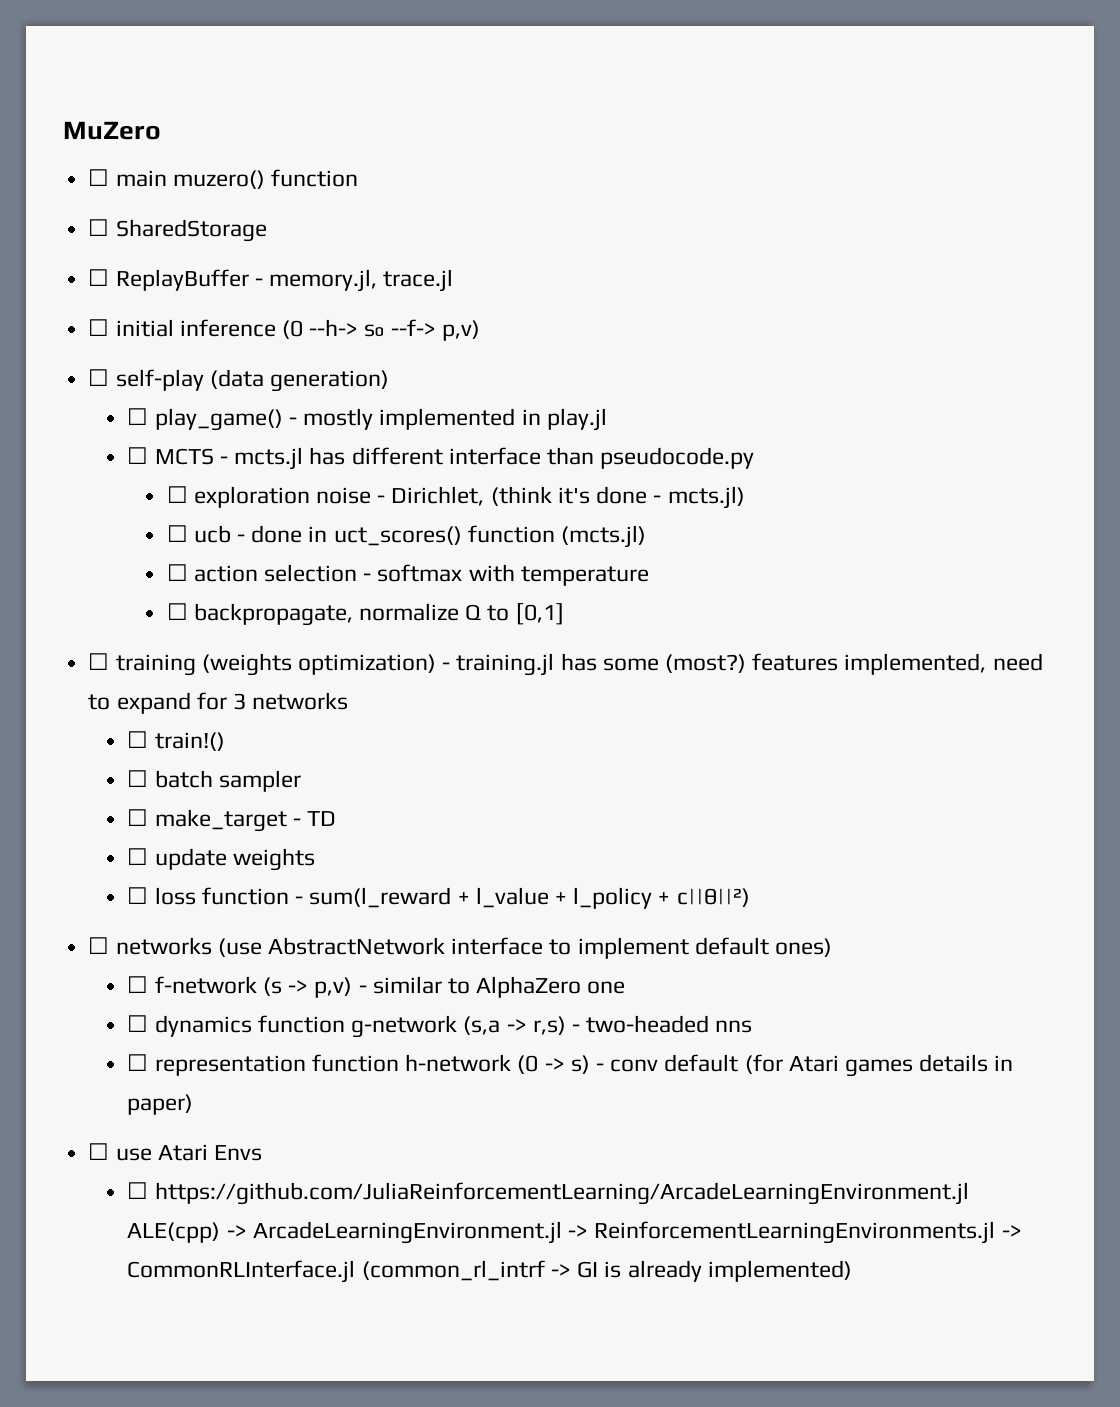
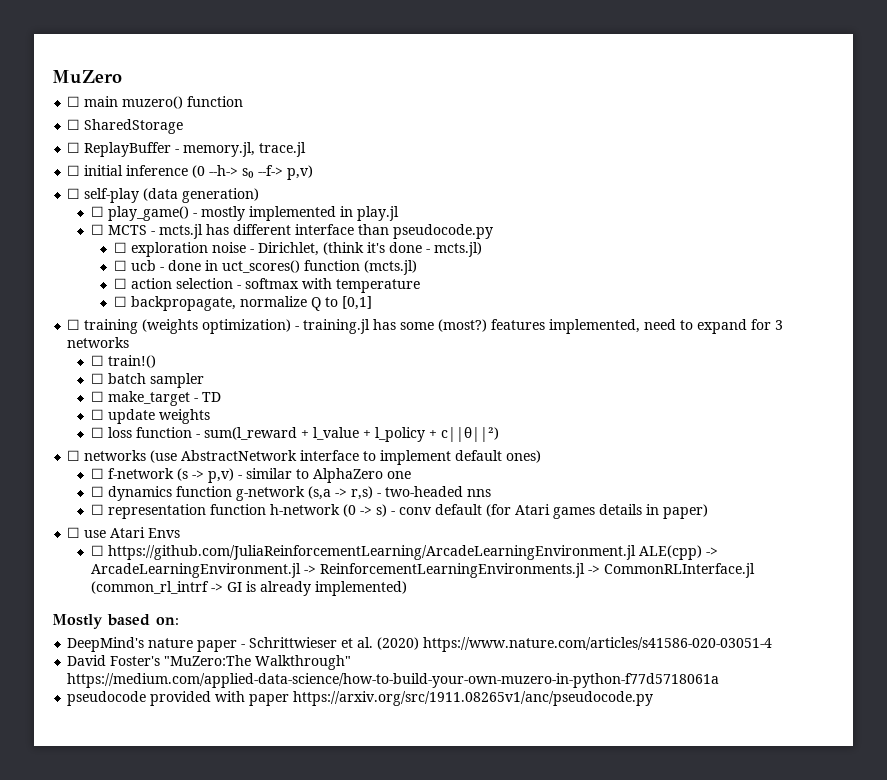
+ Mostly based on:
+ DeepMind's nature paper - Schrittwieser et al. (2020) https://www.nature.com/articles/s41586-020-03051-4
+ David Foster's "MuZero:The Walkthrough" https://medium.com/applied-data-science/how-to-build-your-own-muzero-in-python-f77d5718061a
+ pseudocode provided with paper https://arxiv.org/src/1911.08265v1/anc/pseudocode.py

